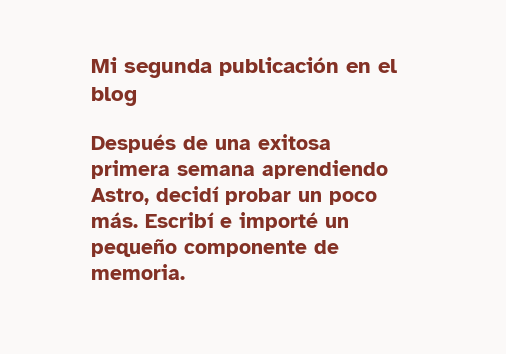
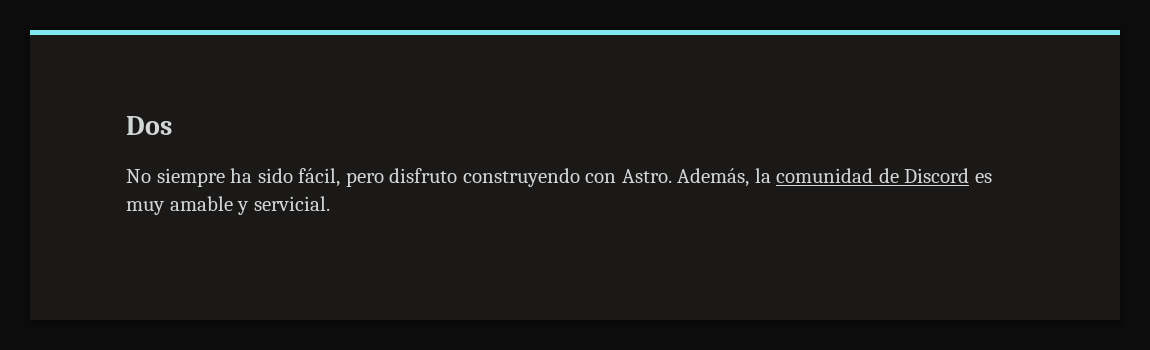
- Mi segunda publicación en el blog
- Después de una exitosa primera semana aprendiendo Astro, decidí probar un poco más. Escribí e importé un pequeño componente de memoria.
+ Dos
+ No siempre ha sido fácil, pero disfruto construyendo con Astro. Además, la comunidad de Discord es muy amable y servicial.

